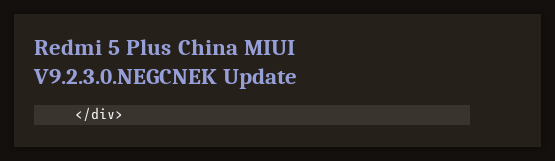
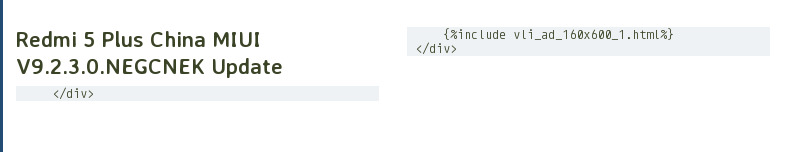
+ {%include vli_ad_160x600_1.html%}
+ </div>

